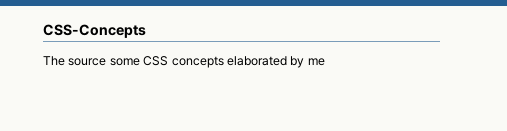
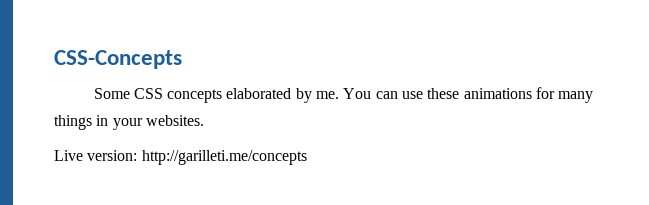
- The source some CSS concepts elaborated by me
+ Some CSS concepts elaborated by me. You can use these animations for many things in your websites.
+ Live version: http://garilleti.me/concepts

